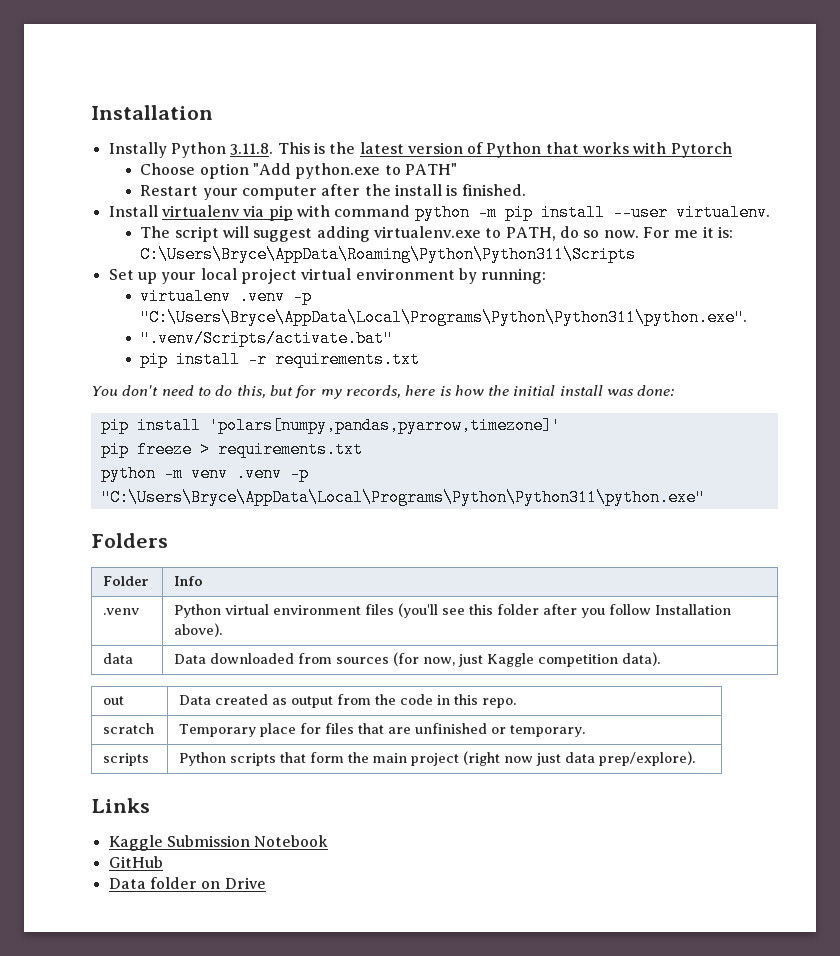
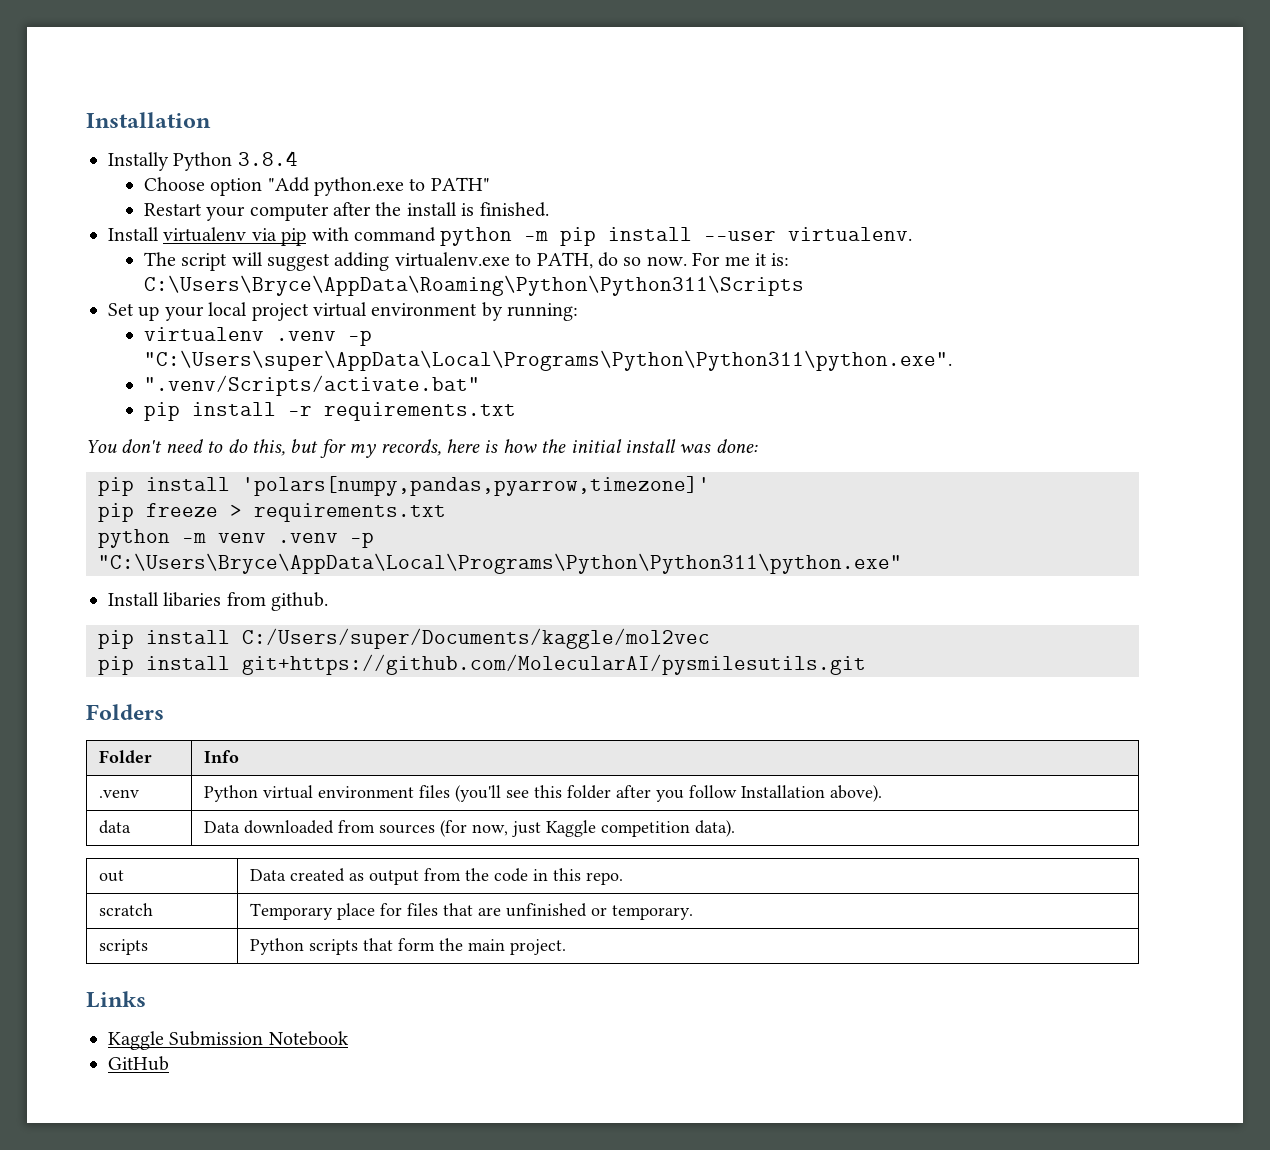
- Instally Python 3.11.8. This is the latest version of Python that works with Pytorch
+ Instally Python 3.8.4
- virtualenv .venv -p "C:\Users\Bryce\AppData\Local\Programs\Python\Python311\python.exe".
+ virtualenv .venv -p "C:\Users\super\AppData\Local\Programs\Python\Python311\python.exe".
+ Install libaries from github.
+ pip install C:/Users/super/Documents/kaggle/mol2vec
+ pip install git+https://github.com/MolecularAI/pysmilesutils.git
- scripts | Python scripts that form the main project (right now just data prep/explore).
+ scripts | Python scripts that form the main project.
- Data folder on Drive

